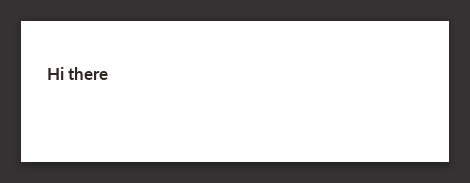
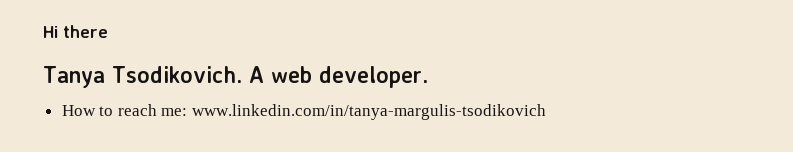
+ Tanya Tsodikovich. A web developer.
+ How to reach me: www.linkedin.com/in/tanya-margulis-tsodikovich

